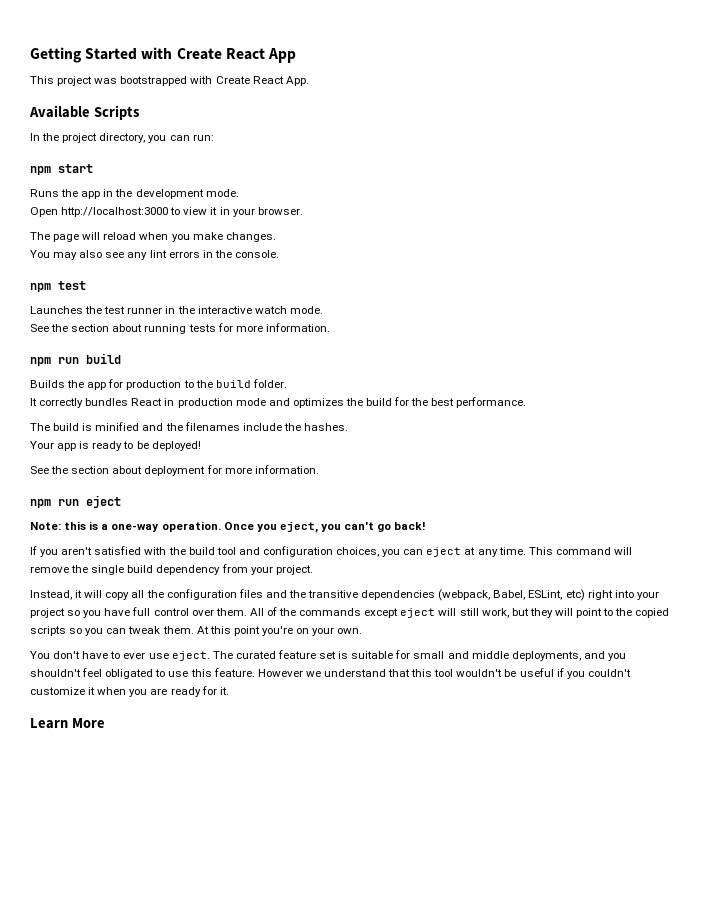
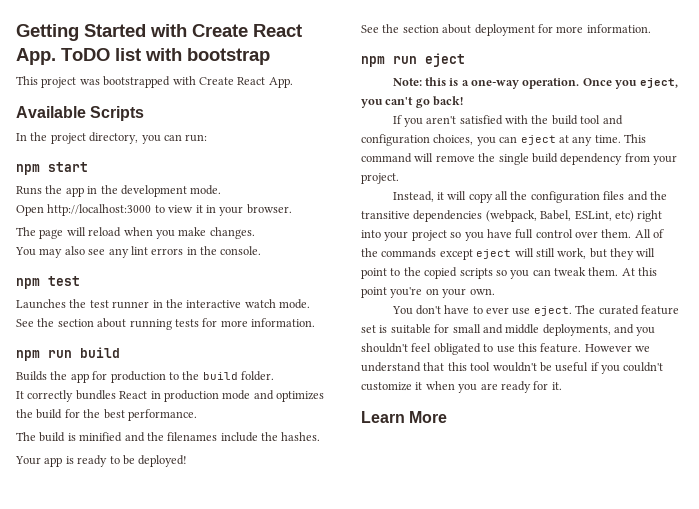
- Getting Started with Create React App
+ Getting Started with Create React App. ToDO list with bootstrap

